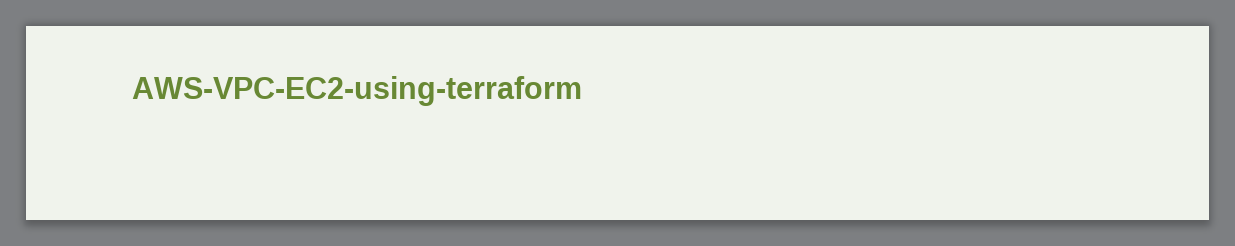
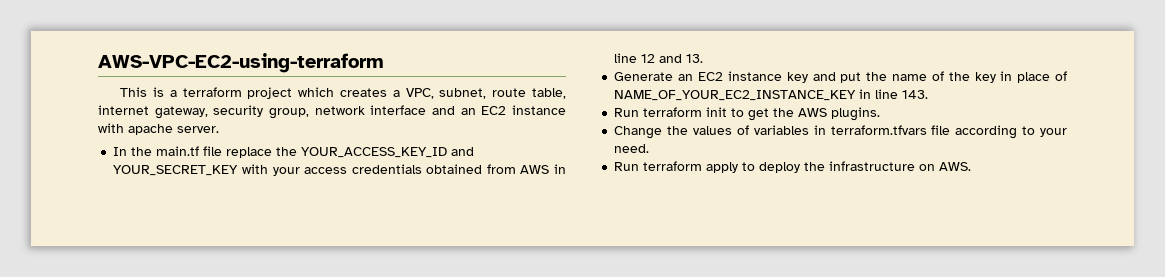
+ This is a terraform project which creates a VPC, subnet, route table, internet gateway, security group, network interface and an EC2 instance with apache server.
+ In the main.tf file replace the YOUR_ACCESS_KEY_ID and YOUR_SECRET_KEY with your access credentials obtained from AWS in line 12 and 13.
+ Generate an EC2 instance key and put the name of the key in place of NAME_OF_YOUR_EC2_INSTANCE_KEY in line 143.
+ Run terraform init to get the AWS plugins.
+ Change the values of variables in terraform.tfvars file according to your need.
+ Run terraform apply to deploy the infrastructure on AWS.

